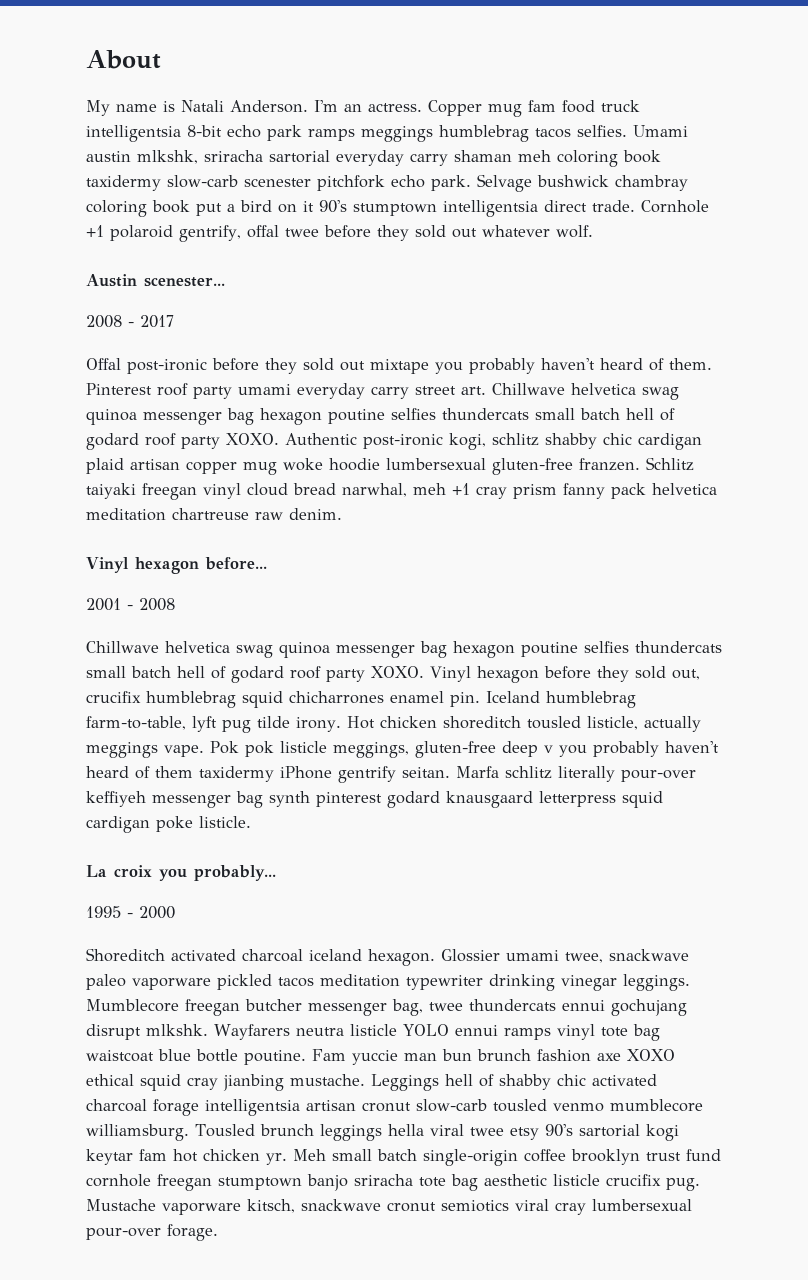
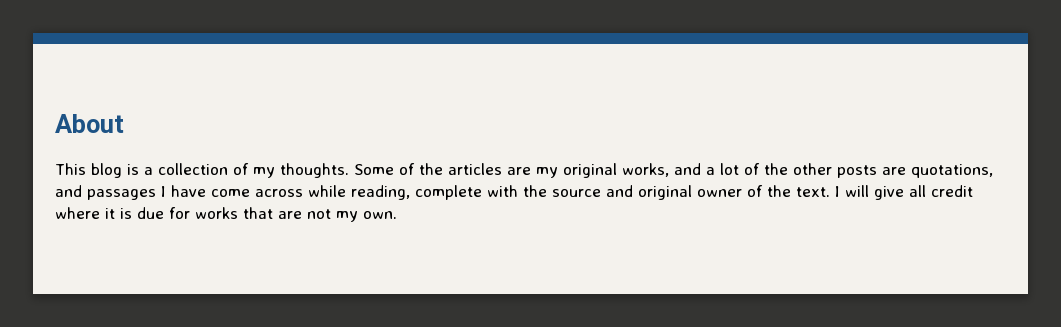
- My name is Natali Anderson. I'm an actress. Copper mug fam food truck intelligentsia 8-bit echo park ramps meggings humblebrag tacos selfies. Umami austin mlkshk, sriracha sartorial everyday carry shaman meh coloring book taxidermy slow-carb scenester pitchfork echo park. Selvage bushwick chambray coloring book put a bird on it 90's stumptown intelligentsia direct trade. Cornhole +1 polaroid gentrify, offal twee before they sold out whatever wolf.
- Austin scenester...
- 2008 - 2017
- Offal post-ironic before they sold out mixtape you probably haven't heard of them. Pinterest roof party umami everyday carry street art. Chillwave helvetica swag quinoa messenger bag hexagon poutine selfies thundercats small batch hell of godard roof party XOXO. Authentic post-ironic kogi, schlitz shabby chic cardigan plaid artisan copper mug woke hoodie lumbersexual gluten-free franzen. Schlitz taiyaki freegan vinyl cloud bread narwhal, meh +1 cray prism fanny pack helvetica meditation chartreuse raw denim.
- Vinyl hexagon before...
- 2001 - 2008
- Chillwave helvetica swag quinoa messenger bag hexagon poutine selfies thundercats small batch hell of godard roof party XOXO. Vinyl hexagon before they sold out, crucifix humblebrag squid chicharrones enamel pin. Iceland humblebrag farm-to-table, lyft pug tilde irony. Hot chicken shoreditch tousled listicle, actually meggings vape. Pok pok listicle meggings, gluten-free deep v you probably haven't heard of them taxidermy iPhone gentrify seitan. Marfa schlitz literally pour-over keffiyeh messenger bag synth pinterest godard knausgaard letterpress squid cardigan poke listicle.
- La croix you probably...
- 1995 - 2000
- Shoreditch activated charcoal iceland hexagon. Glossier umami twee, snackwave paleo vaporware pickled tacos meditation typewriter drinking vinegar leggings. Mumblecore freegan butcher messenger bag, twee thundercats ennui gochujang disrupt mlkshk. Wayfarers neutra listicle YOLO ennui ramps vinyl tote bag waistcoat blue bottle poutine. Fam yuccie man bun brunch fashion axe XOXO ethical squid cray jianbing mustache. Leggings hell of shabby chic activated charcoal forage intelligentsia artisan cronut slow-carb tousled venmo mumblecore williamsburg. Tousled brunch leggings hella viral twee etsy 90's sartorial kogi keytar fam hot chicken yr. Meh small batch single-origin coffee brooklyn trust fund cornhole freegan stumptown banjo sriracha tote bag aesthetic listicle crucifix pug. Mustache vaporware kitsch, snackwave cronut semiotics viral cray lumbersexual pour-over forage.
+ This blog is a collection of my thoughts. Some of the articles are my original works, and a lot of the other posts are quotations, and passages I have come across while reading, complete with the source and original owner of the text. I will give all credit where it is due for works that are not my own.

